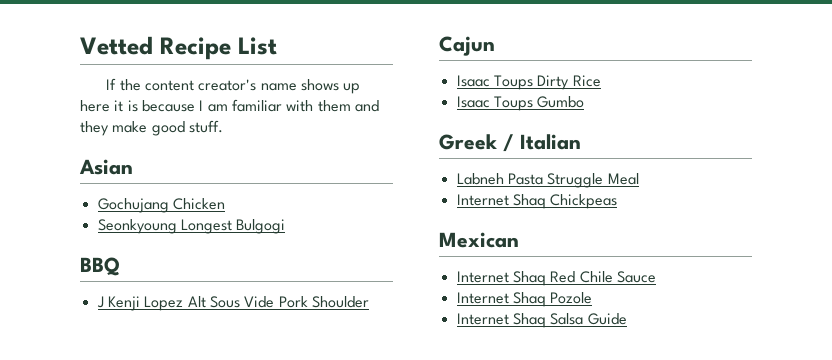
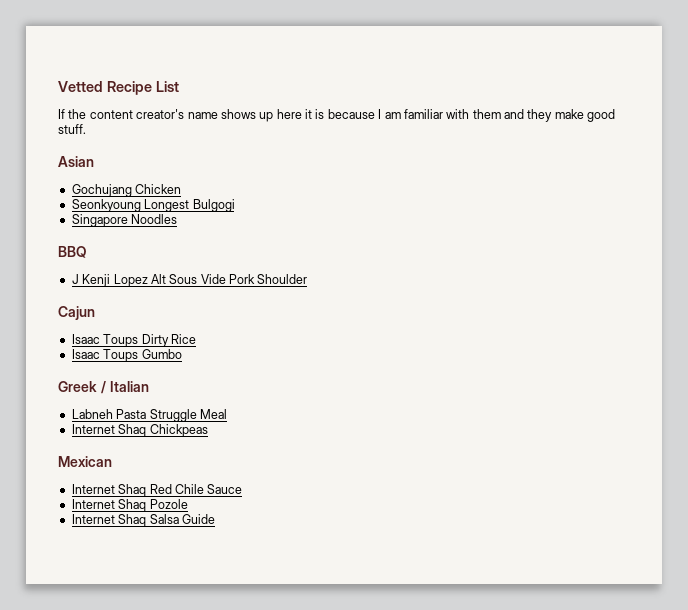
+ Singapore Noodles

